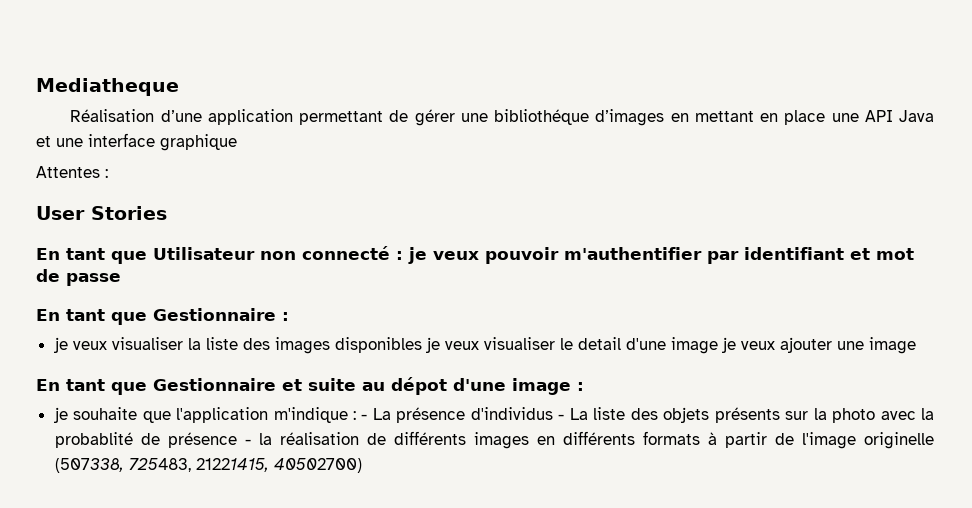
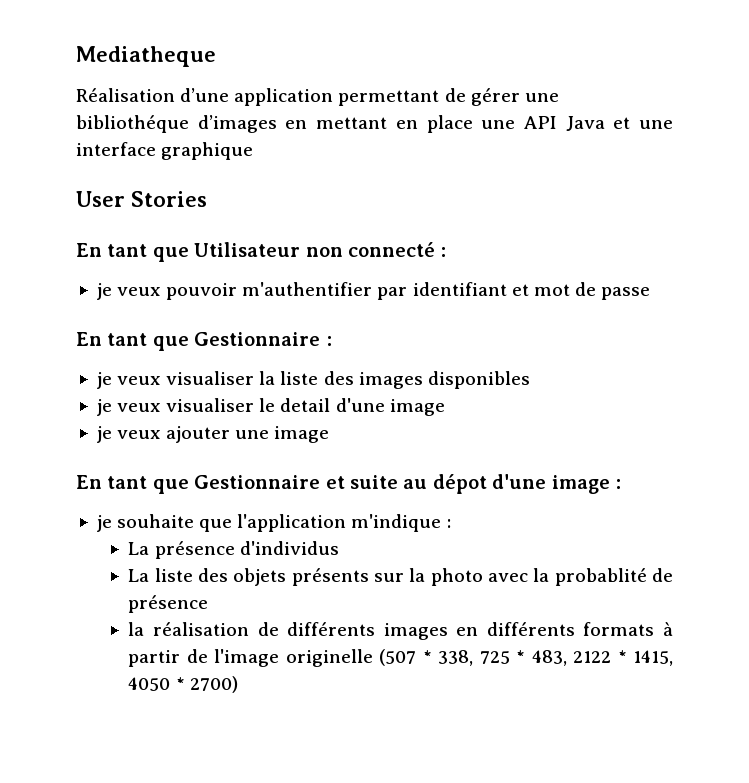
- Attentes :
- En tant que Utilisateur non connecté : je veux pouvoir m'authentifier par identifiant et mot de passe
+ En tant que Utilisateur non connecté :
+ je veux pouvoir m'authentifier par identifiant et mot de passe
- je veux visualiser la liste des images disponibles je veux visualiser le detail d'une image je veux ajouter une image
+ je veux visualiser la liste des images disponibles
+ je veux visualiser le detail d'une image
+ je veux ajouter une image
- je souhaite que l'application m'indique : - La présence d'individus - La liste des objets présents sur la photo avec la probablité de présence - la réalisation de différents images en différents formats à partir de l'image originelle (507338, 725483, 21221415, 40502700)
+ je souhaite que l'application m'indique :
+ La présence d'individus
+ La liste des objets présents sur la photo avec la probablité de présence
+ la réalisation de différents images en différents formats à partir de l'image originelle (507 * 338, 725 * 483, 2122 * 1415, 4050 * 2700)

